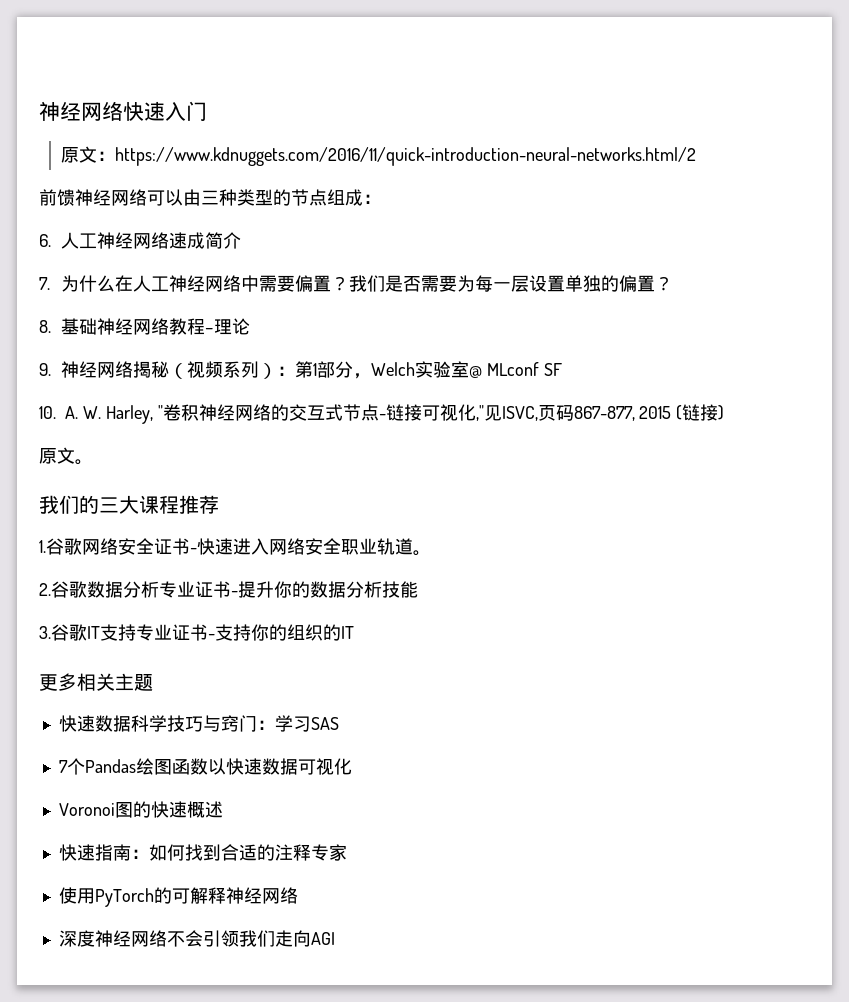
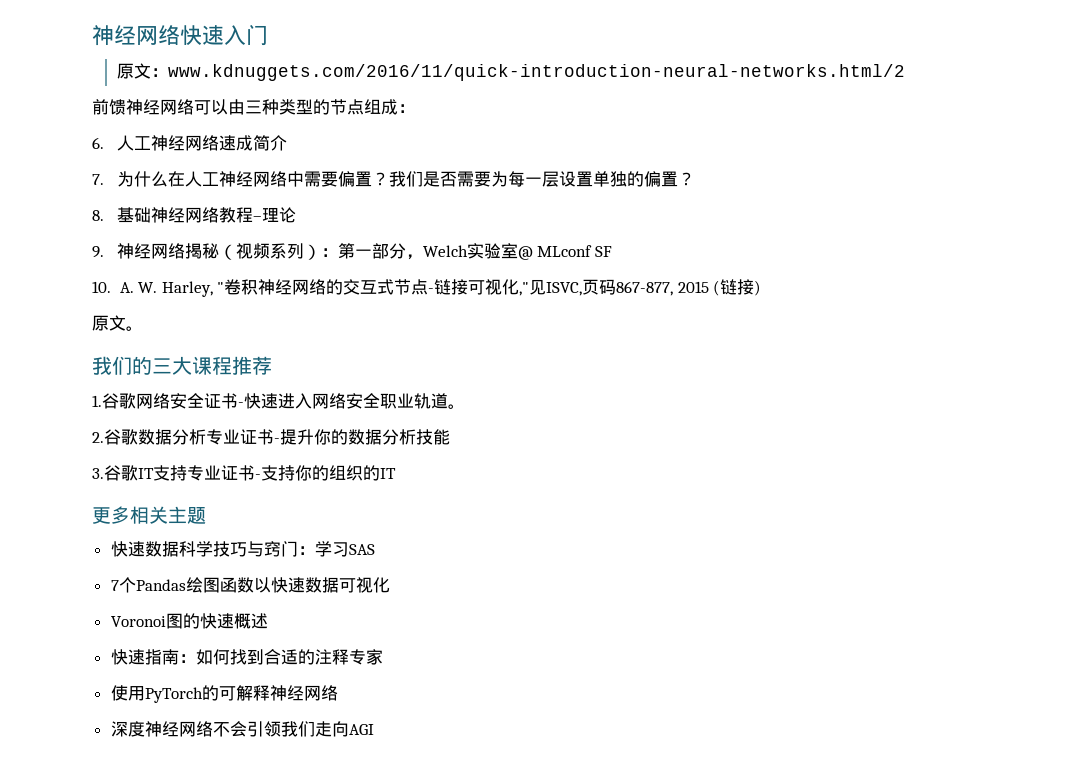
- 原文：https://www.kdnuggets.com/2016/11/quick-introduction-neural-networks.html/2
+ 原文：www.kdnuggets.com/2016/11/quick-introduction-neural-networks.html/2
- 9.神经网络揭秘（视频系列）：第1部分，Welch实验室@ MLconf SF
+ 9.神经网络揭秘（视频系列）：第一部分，Welch实验室@ MLconf SF

